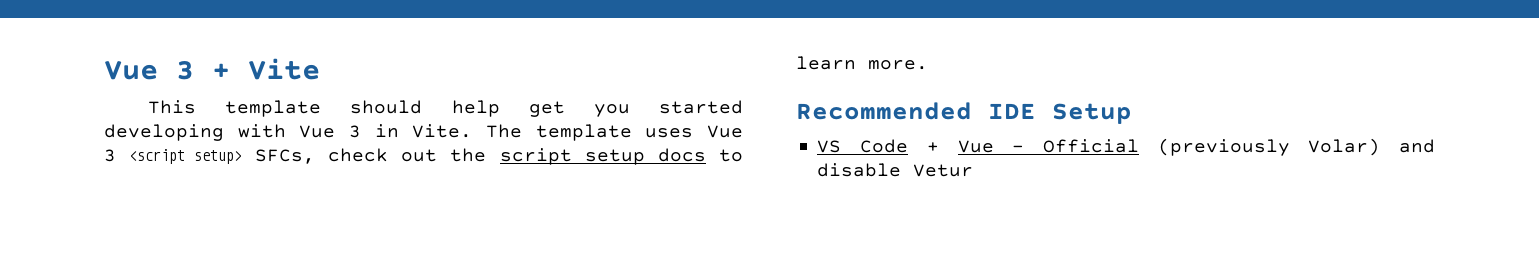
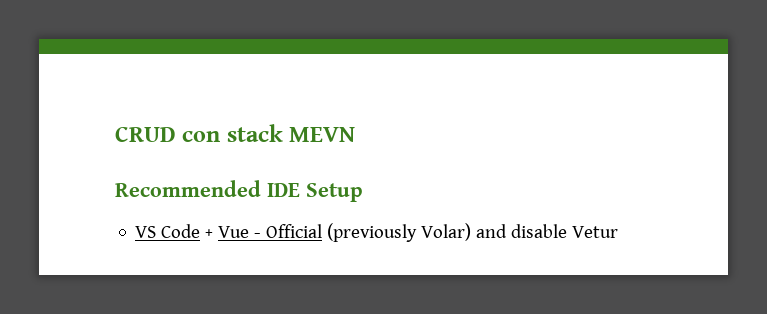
- Vue 3 + Vite
- This template should help get you started developing with Vue 3 in Vite. The template uses Vue 3 <script setup> SFCs, check out the script setup docs to learn more.
+ CRUD con stack MEVN

